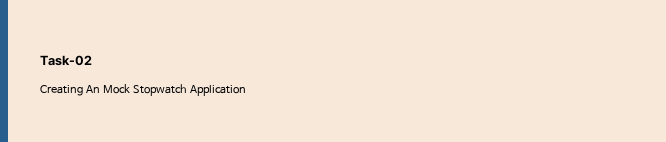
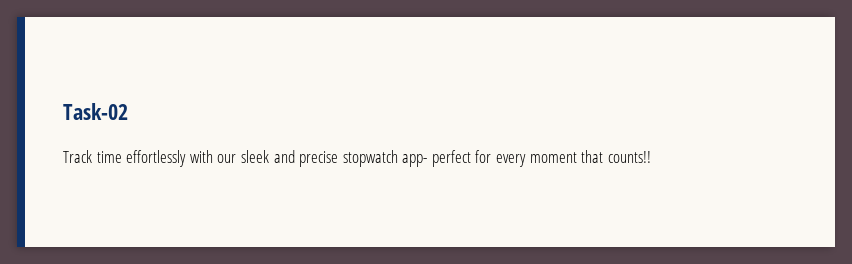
- Creating An Mock Stopwatch Application
+ Track time effortlessly with our sleek and precise stopwatch app- perfect for every moment that counts!!

